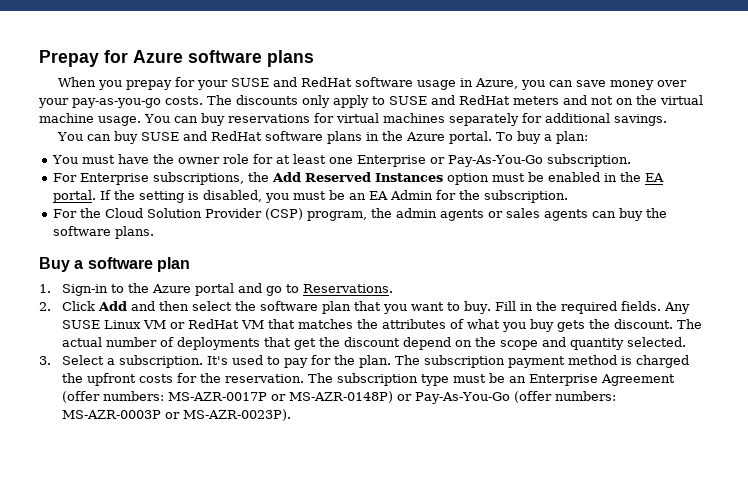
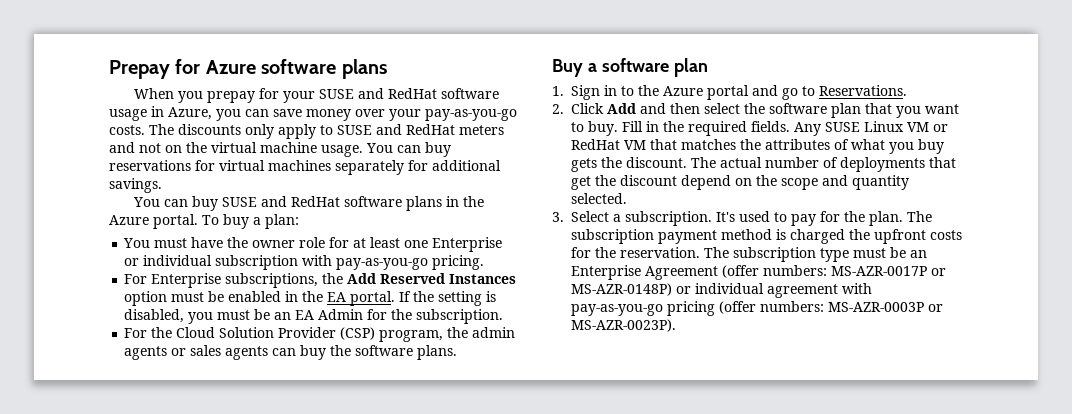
- You must have the owner role for at least one Enterprise or Pay-As-You-Go subscription.
+ You must have the owner role for at least one Enterprise or individual subscription with pay-as-you-go pricing.
- 1. Sign-in to the Azure portal and go to Reservations.
+ 1. Sign in to the Azure portal and go to Reservations.
- The subscription type must be an Enterprise Agreement (offer numbers: MS-AZR-0017P or MS-AZR-0148P) or Pay-As-You-Go (offer numbers: MS-AZR-0003P or MS-AZR-0023P).
+ The subscription type must be an Enterprise Agreement (offer numbers: MS-AZR-0017P or MS-AZR-0148P) or individual agreement with pay-as-you-go pricing (offer numbers: MS-AZR-0003P or MS-AZR-0023P).

